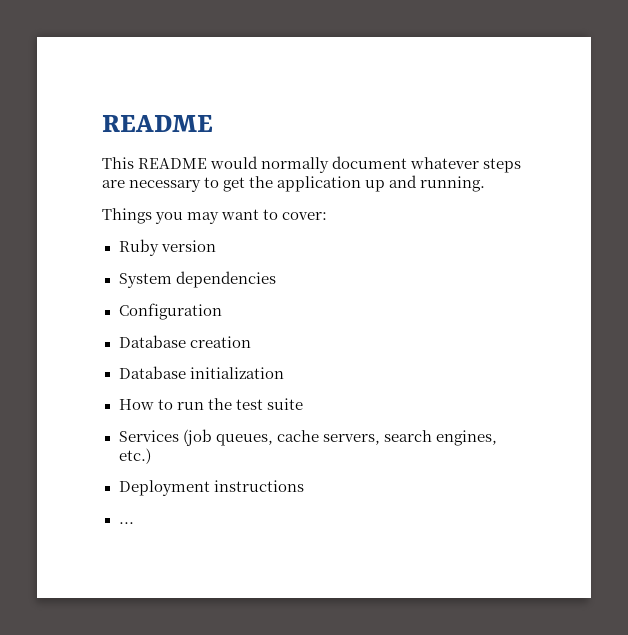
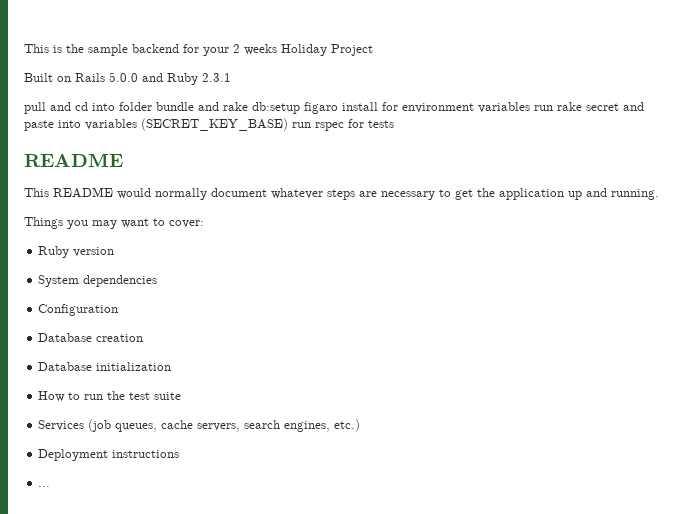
+ This is the sample backend for your 2 weeks Holiday Project
+ Built on Rails 5.0.0 and Ruby 2.3.1
+ pull and cd into folder bundle and rake db:setup figaro install for environment variables run rake secret and paste into variables (SECRET_KEY_BASE) run rspec for tests

